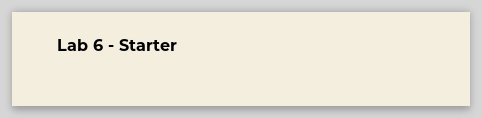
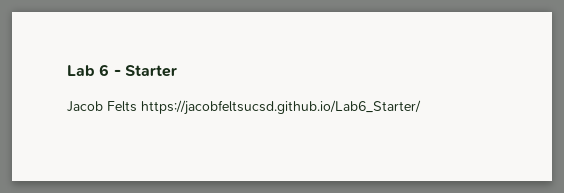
+ Jacob Felts https://jacobfeltsucsd.github.io/Lab6_Starter/

